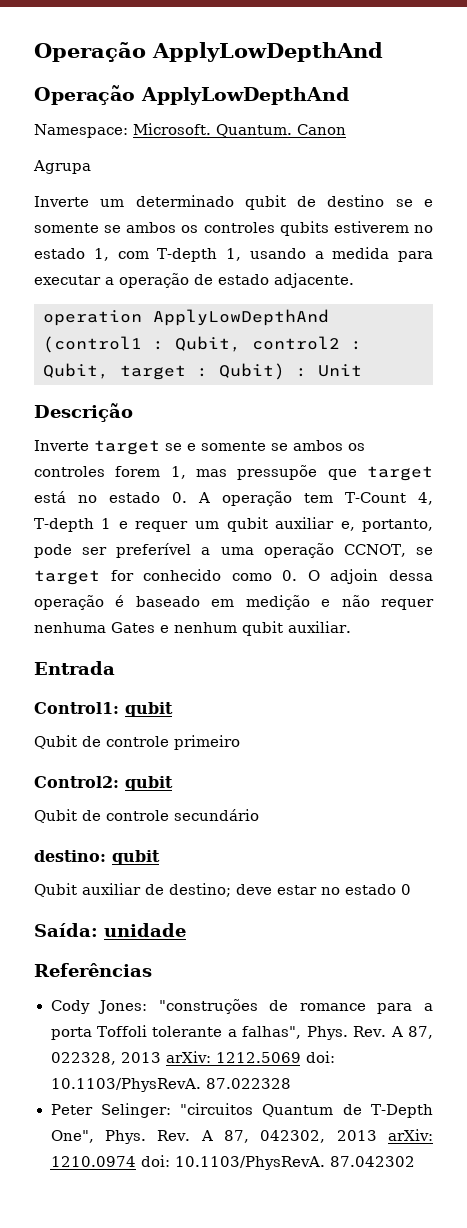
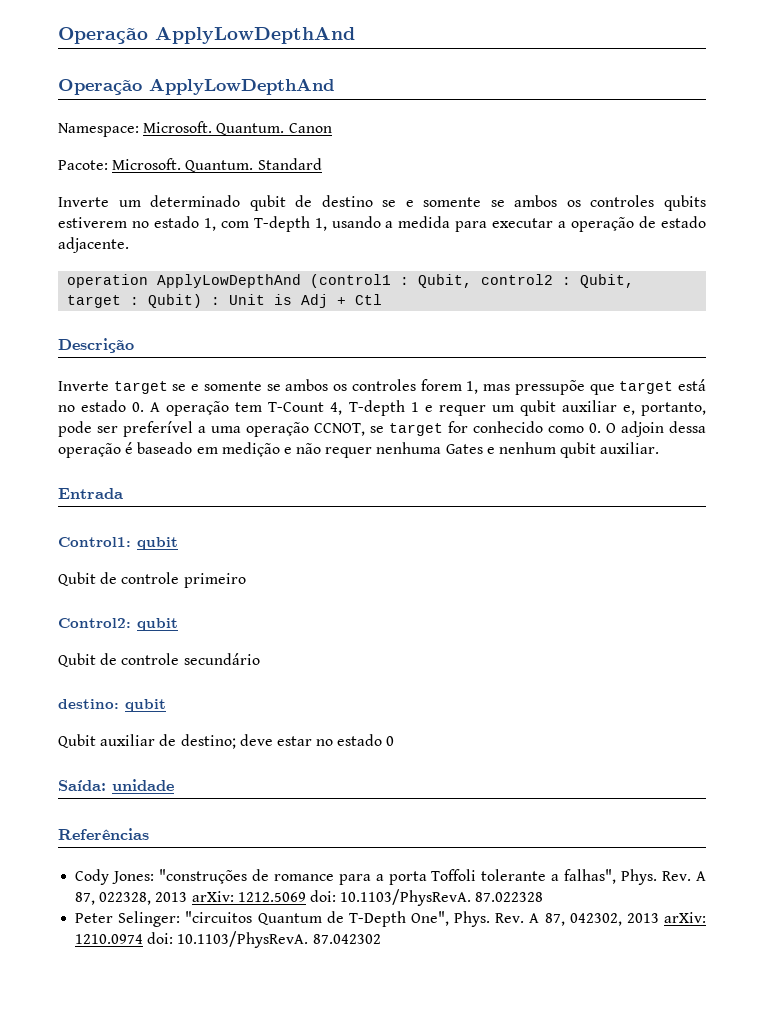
- Agrupa
+ Pacote: Microsoft. Quantum. Standard
- operation ApplyLowDepthAnd (control1 : Qubit, control2 : Qubit, target : Qubit) : Unit
+ operation ApplyLowDepthAnd (control1 : Qubit, control2 : Qubit, target : Qubit) : Unit is Adj + Ctl

